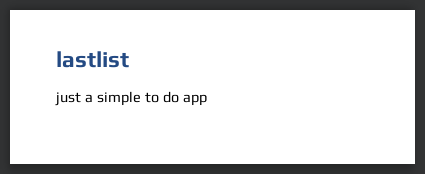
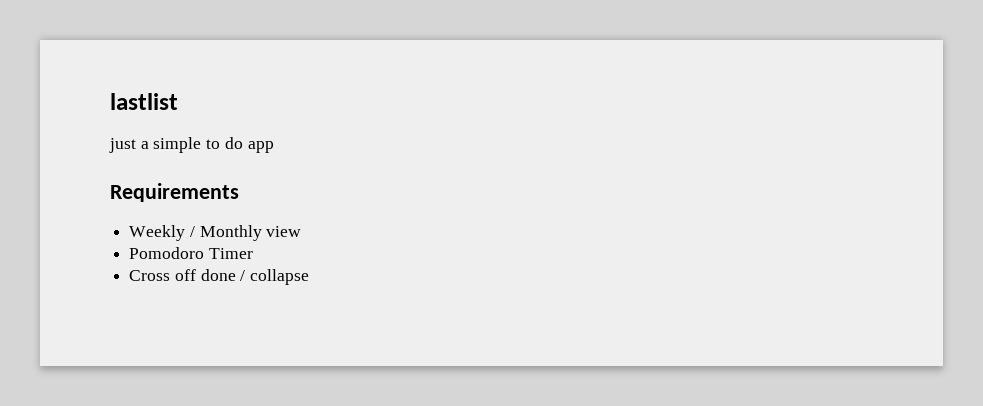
+ Requirements
+ Weekly / Monthly view
+ Pomodoro Timer
+ Cross off done / collapse

